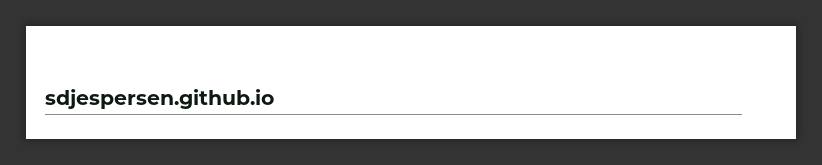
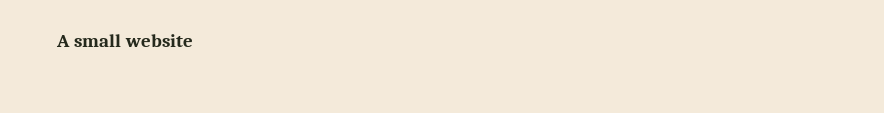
- sdjespersen.github.io
+ A small website

